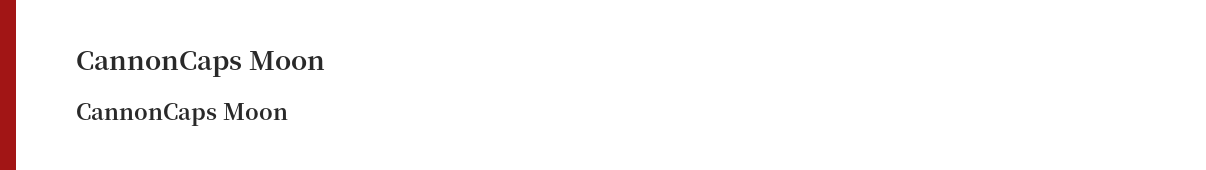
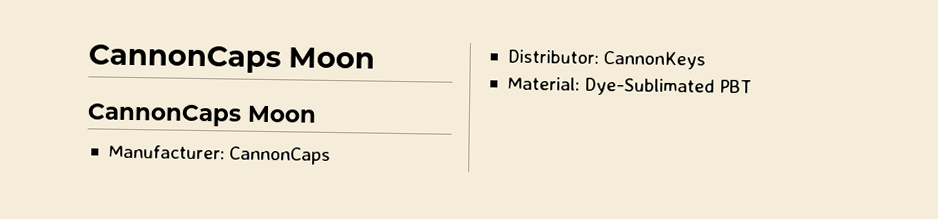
+ Manufacturer: CannonCaps
+ Distributor: CannonKeys
+ Material: Dye-Sublimated PBT

